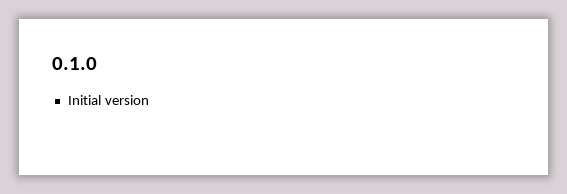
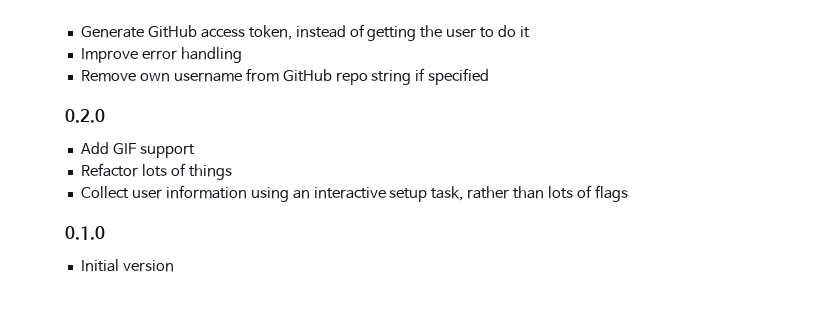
+ Generate GitHub access token, instead of getting the user to do it
+ Improve error handling
+ Remove own username from GitHub repo string if specified
+ 0.2.0
+ Add GIF support
+ Refactor lots of things
+ Collect user information using an interactive setup task, rather than lots of flags

